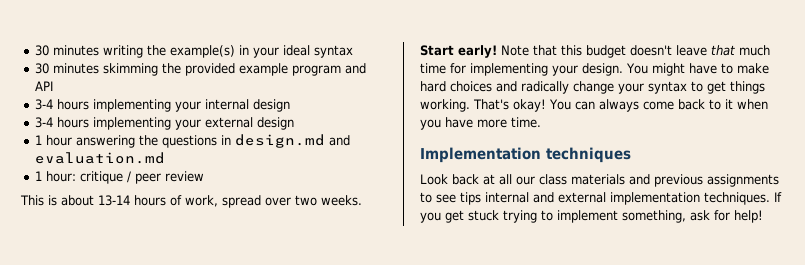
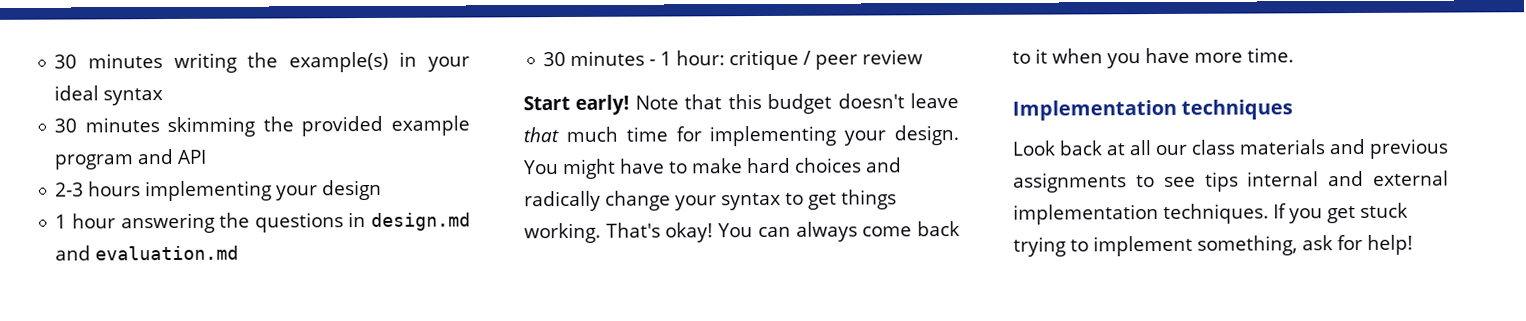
- 3-4 hours implementing your internal design
- 3-4 hours implementing your external design
+ 2-3 hours implementing your design
- 1 hour: critique / peer review
+ 30 minutes - 1 hour: critique / peer review
- This is about 13-14 hours of work, spread over two weeks.

